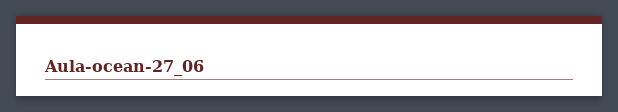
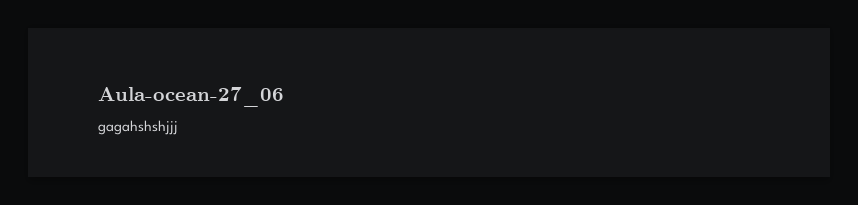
+ gagahshshjjj

